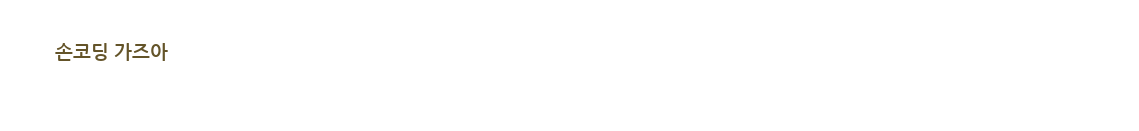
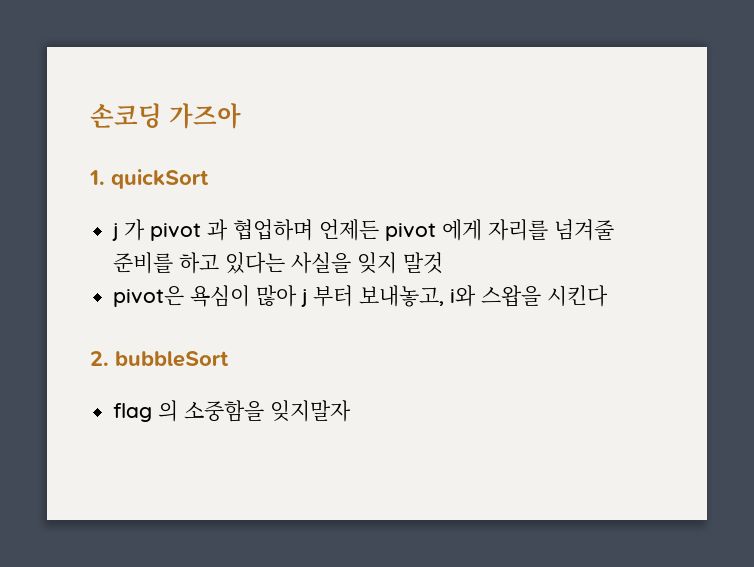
+ 1. quickSort
+ j 가 pivot 과 협업하며 언제든 pivot 에게 자리를 넘겨줄 준비를 하고 있다는 사실을 잊지 말것
+ pivot은 욕심이 많아 j 부터 보내놓고, i와 스왑을 시킨다
+ 2. bubbleSort
+ flag 의 소중함을 잊지말자

